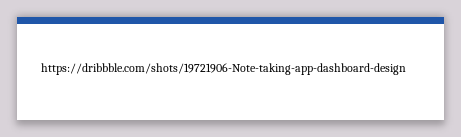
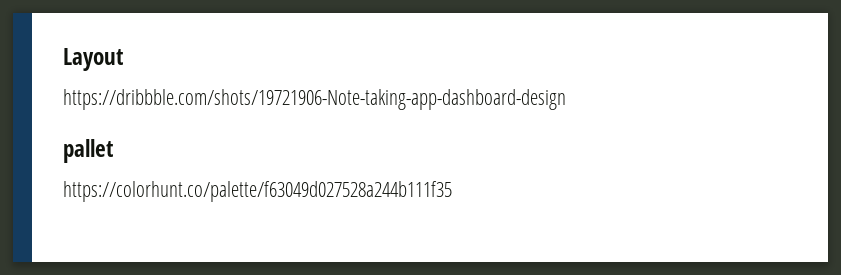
+ Layout
+ pallet
+ https://colorhunt.co/palette/f63049d027528a244b111f35

